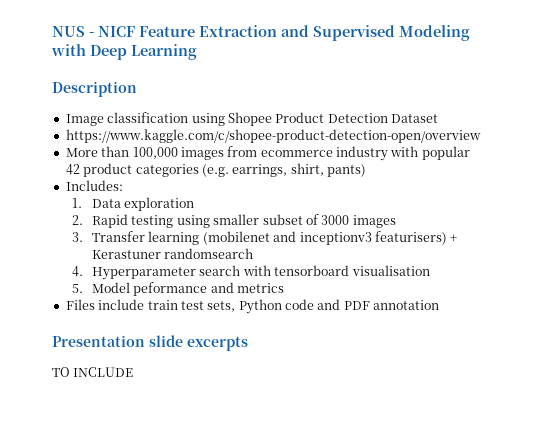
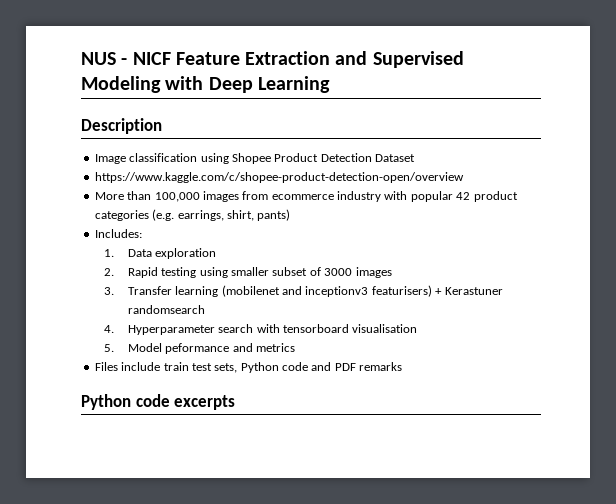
- Files include train test sets, Python code and PDF annotation
- Presentation slide excerpts
+ Files include train test sets, Python code and PDF remarks
+ Python code excerpts
- TO INCLUDE

